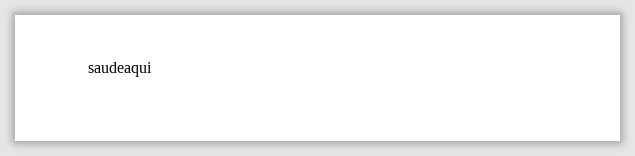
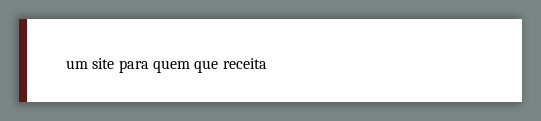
- saudeaqui
+ um site para quem que receita

